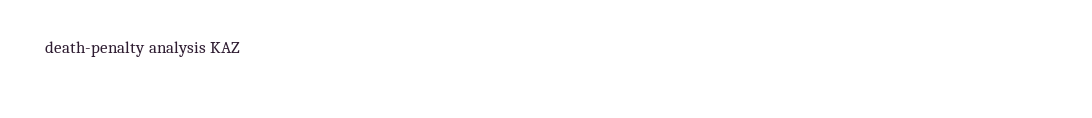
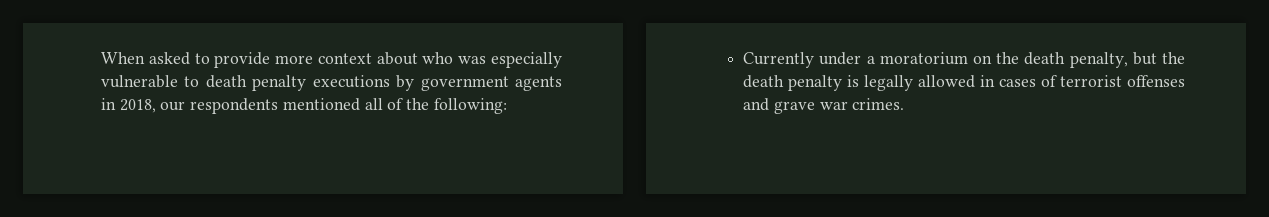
- death-penalty analysis KAZ
+ When asked to provide more context about who was especially vulnerable to death penalty executions by government agents in 2018, our respondents mentioned all of the following:
+ Currently under a moratorium on the death penalty, but the death penalty is legally allowed in cases of terrorist offenses and grave war crimes.

